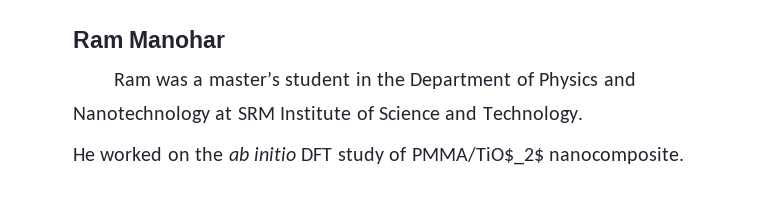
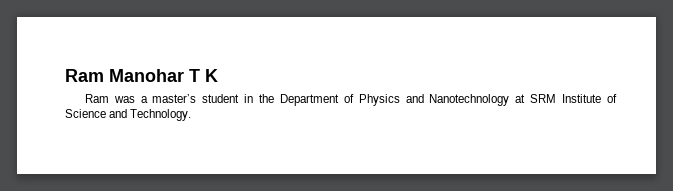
- Ram Manohar
+ Ram Manohar T K
- He worked on the ab initio DFT study of PMMA/TiO$_2$ nanocomposite.

